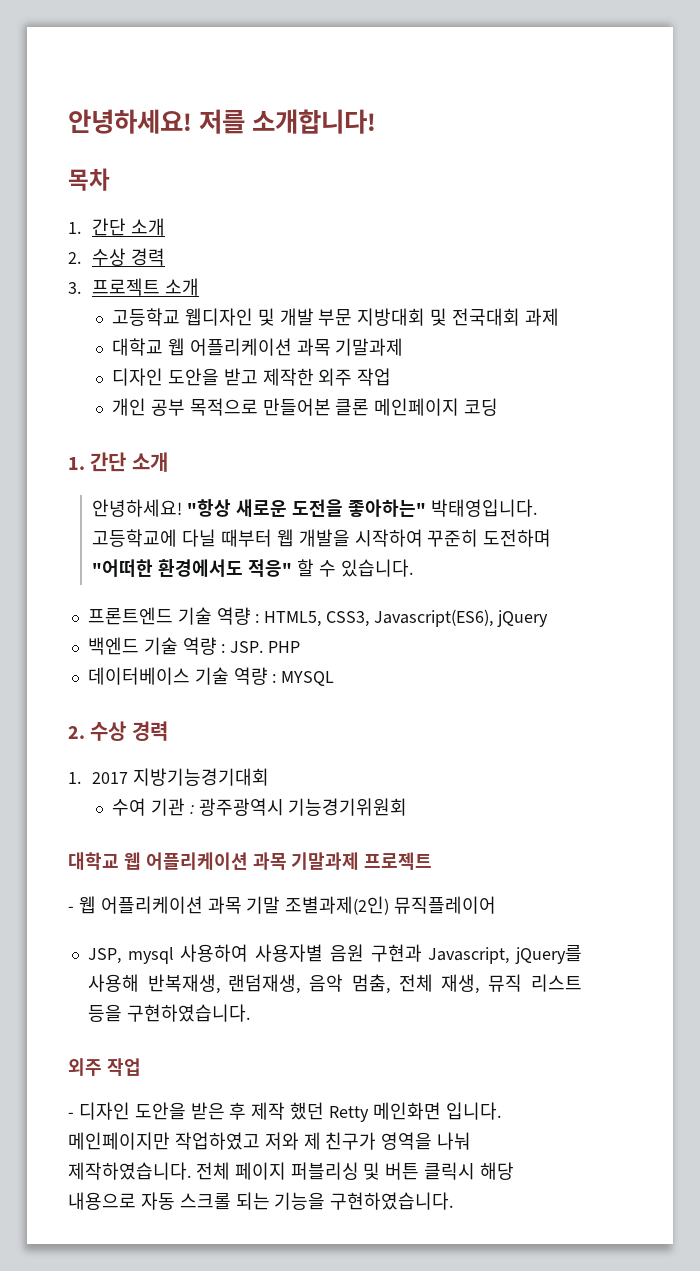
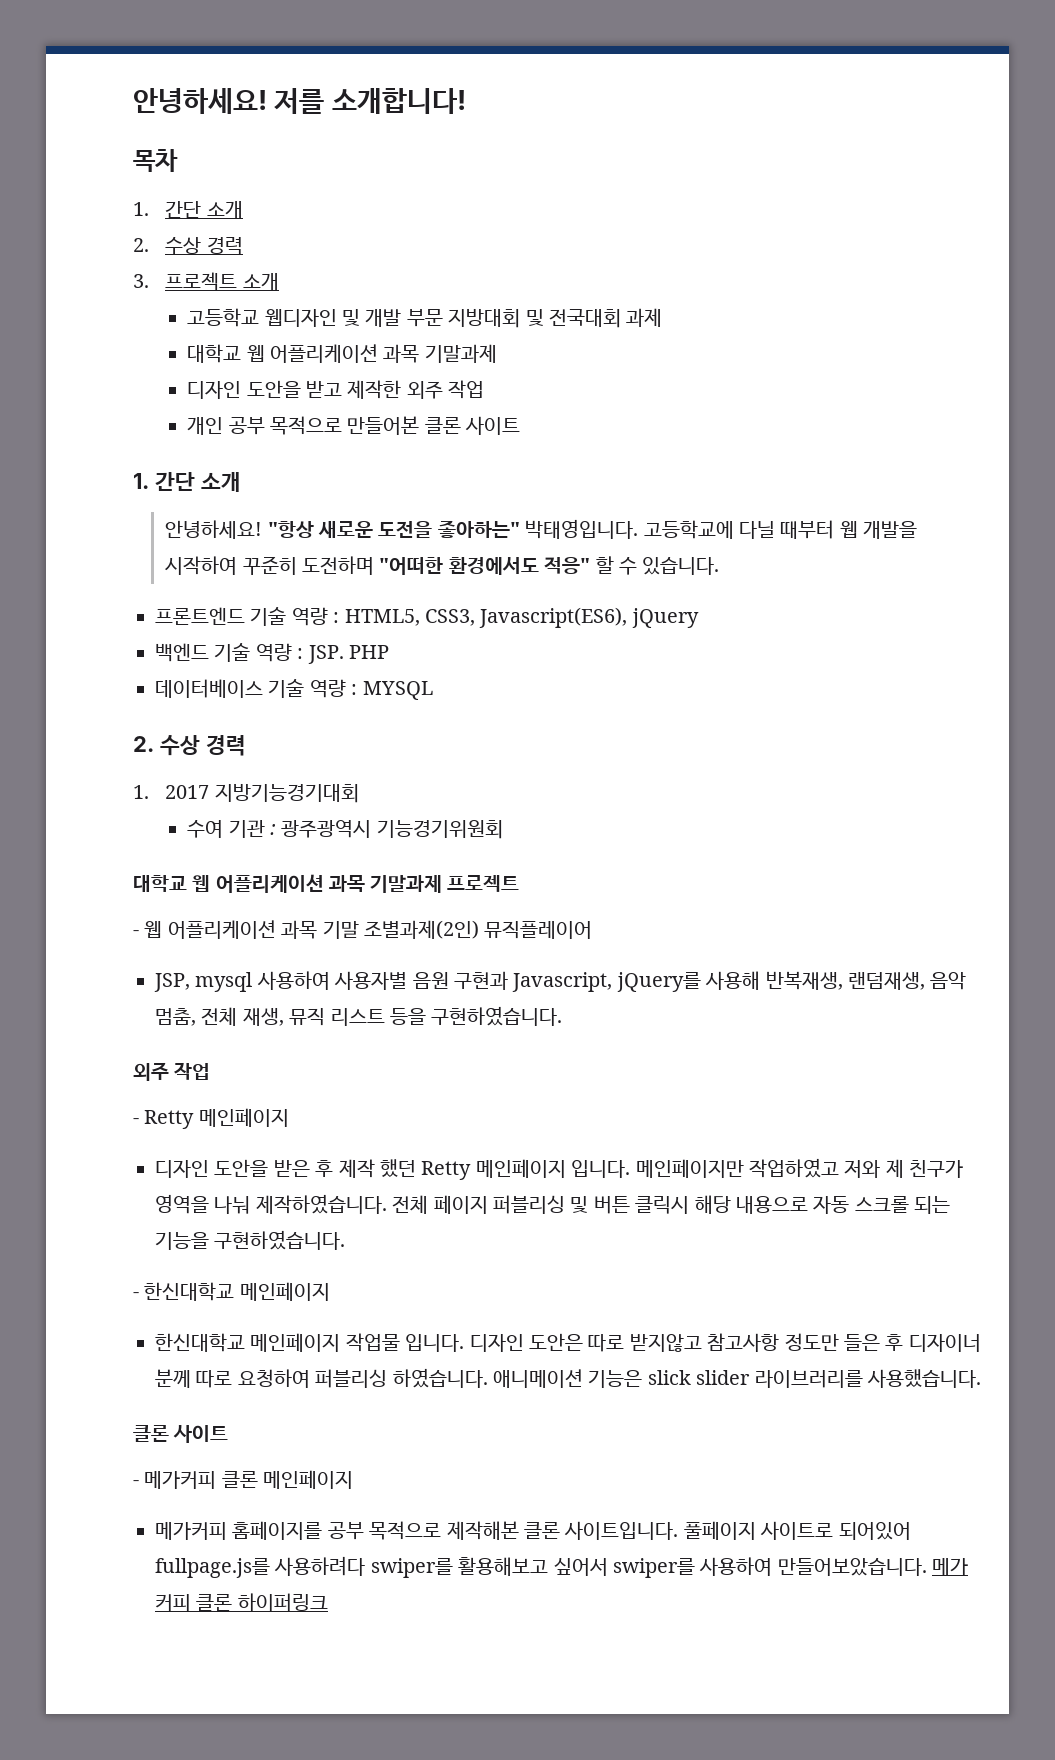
- 개인 공부 목적으로 만들어본 클론 메인페이지 코딩
+ 개인 공부 목적으로 만들어본 클론 사이트
- - 디자인 도안을 받은 후 제작 했던 Retty 메인화면 입니다.
+ - Retty 메인페이지
+ 디자인 도안을 받은 후 제작 했던 Retty 메인페이지 입니다.
+ - 한신대학교 메인페이지
+ 한신대학교 메인페이지 작업물 입니다. 디자인 도안은 따로 받지않고 참고사항 정도만 들은 후 디자이너 분께 따로 요청하여 퍼블리싱 하였습니다. 애니메이션 기능은 slick slider 라이브러리를 사용했습니다.
+ 클론 사이트
+ - 메가커피 클론 메인페이지
+ 메가커피 홈페이지를 공부 목적으로 제작해본 클론 사이트입니다. 풀페이지 사이트로 되어있어 fullpage.js를 사용하려다 swiper를 활용해보고 싶어서 swiper를 사용하여 만들어보았습니다. 메가 커피 클론 하이퍼링크

